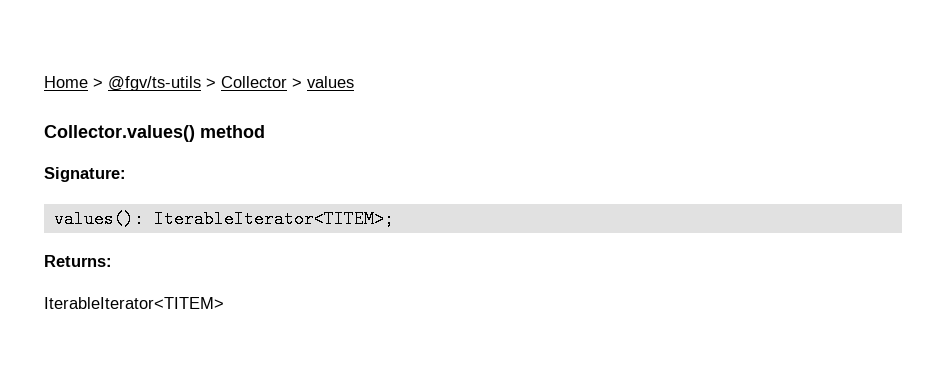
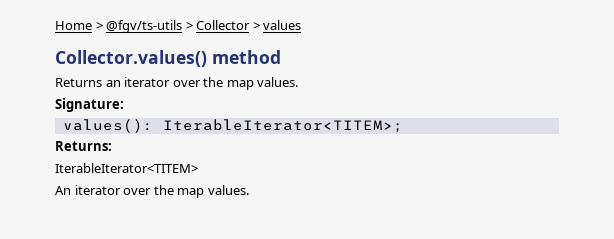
+ Returns an iterator over the map values.
+ An iterator over the map values.

